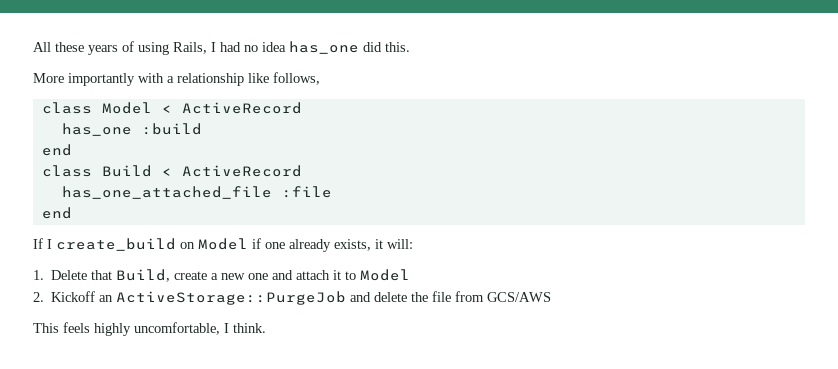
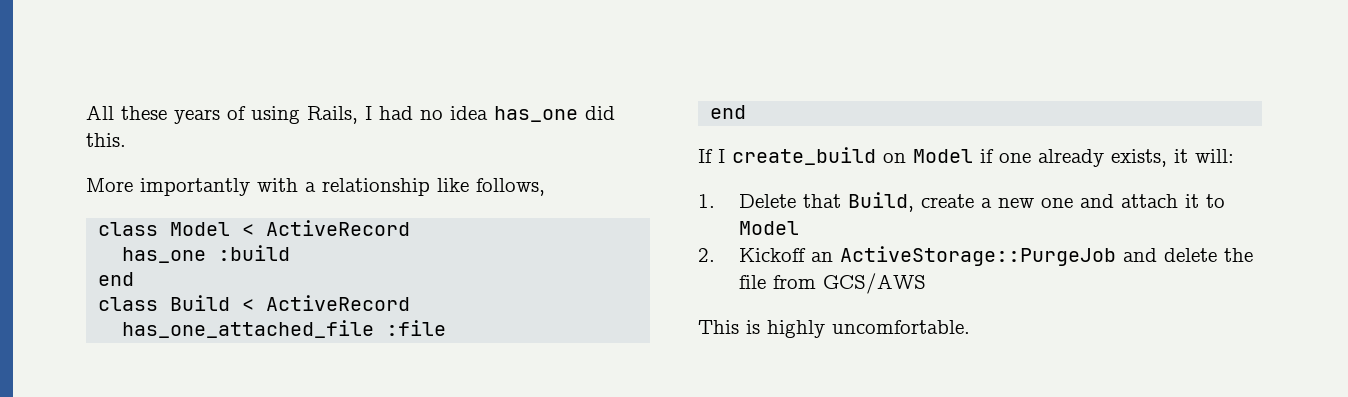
- This feels highly uncomfortable, I think.
+ This is highly uncomfortable.

